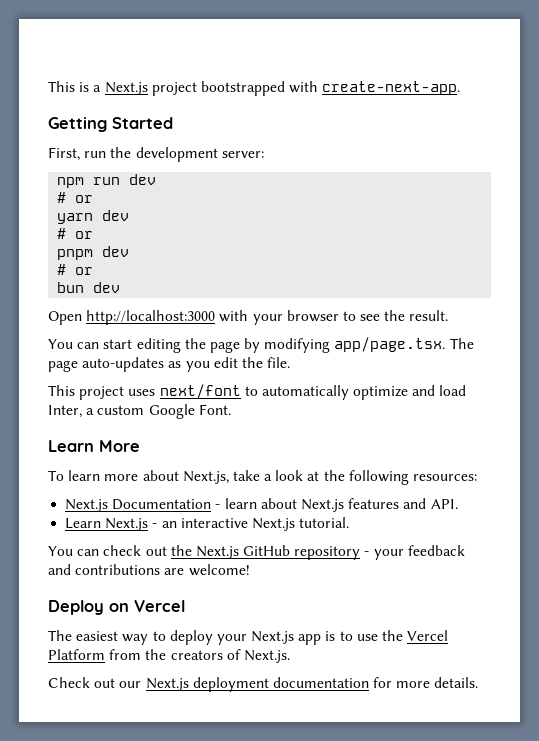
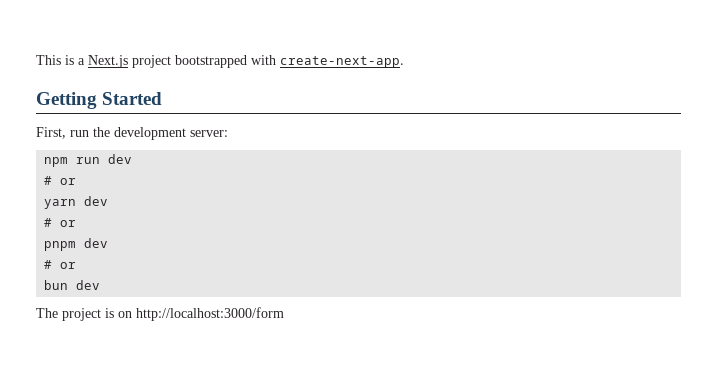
- Open http://localhost:3000 with your browser to see the result.
- You can start editing the page by modifying app/page.tsx. The page auto-updates as you edit the file.
- This project uses next/font to automatically optimize and load Inter, a custom Google Font.
- Learn More
- To learn more about Next.js, take a look at the following resources:
- Next.js Documentation - learn about Next.js features and API.
- Learn Next.js - an interactive Next.js tutorial.
- You can check out the Next.js GitHub repository - your feedback and contributions are welcome!
- Deploy on Vercel
- The easiest way to deploy your Next.js app is to use the Vercel Platform from the creators of Next.js.
- Check out our Next.js deployment documentation for more details.
+ The project is on http://localhost:3000/form

